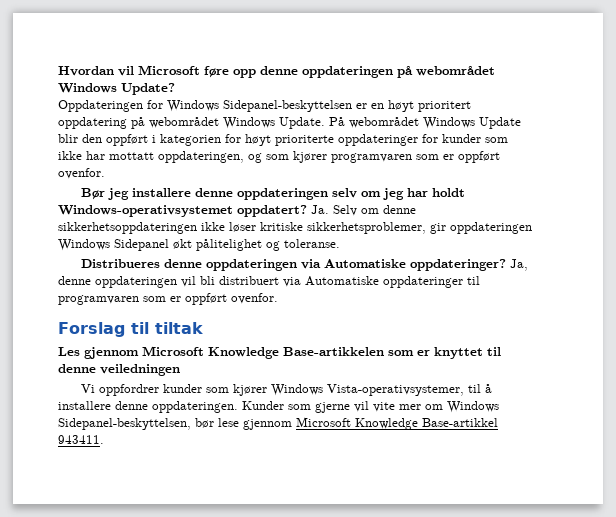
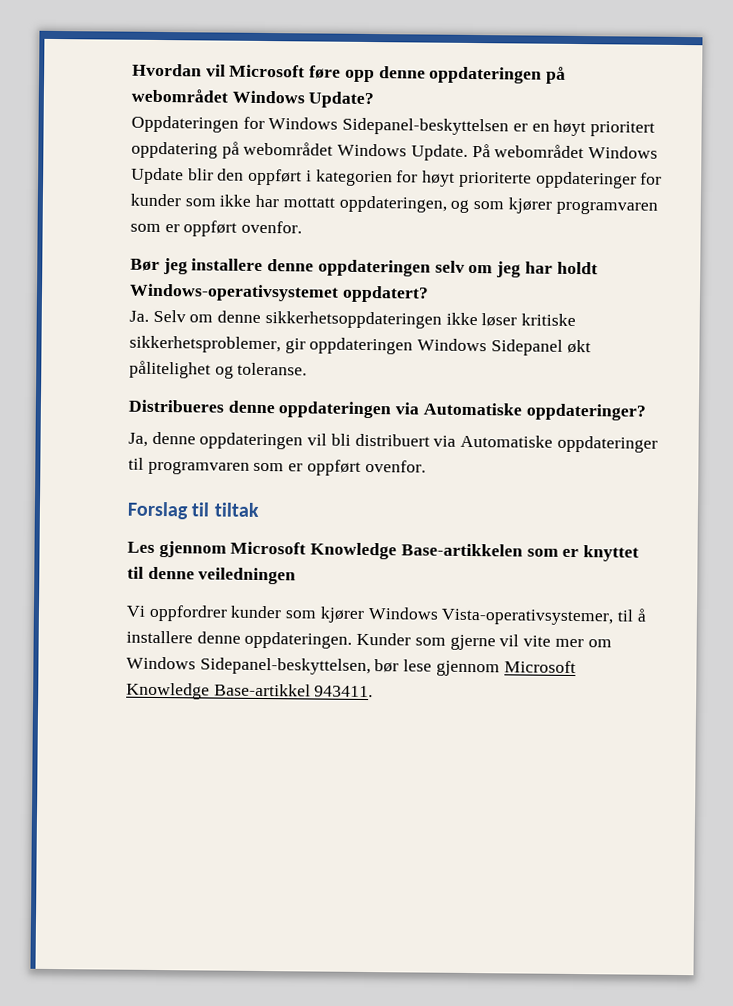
- Bør jeg installere denne oppdateringen selv om jeg har holdt Windows-operativsystemet oppdatert? Ja. Selv om denne sikkerhetsoppdateringen ikke løser kritiske sikkerhetsproblemer, gir oppdateringen Windows Sidepanel økt pålitelighet og toleranse.
+ Bør jeg installere denne oppdateringen selv om jeg har holdt Windows-operativsystemet oppdatert?
+ Ja. Selv om denne sikkerhetsoppdateringen ikke løser kritiske sikkerhetsproblemer, gir oppdateringen Windows Sidepanel økt pålitelighet og toleranse.
- Distribueres denne oppdateringen via Automatiske oppdateringer? Ja, denne oppdateringen vil bli distribuert via Automatiske oppdateringer til programvaren som er oppført ovenfor.
+ Distribueres denne oppdateringen via Automatiske oppdateringer?
+ Ja, denne oppdateringen vil bli distribuert via Automatiske oppdateringer til programvaren som er oppført ovenfor.

